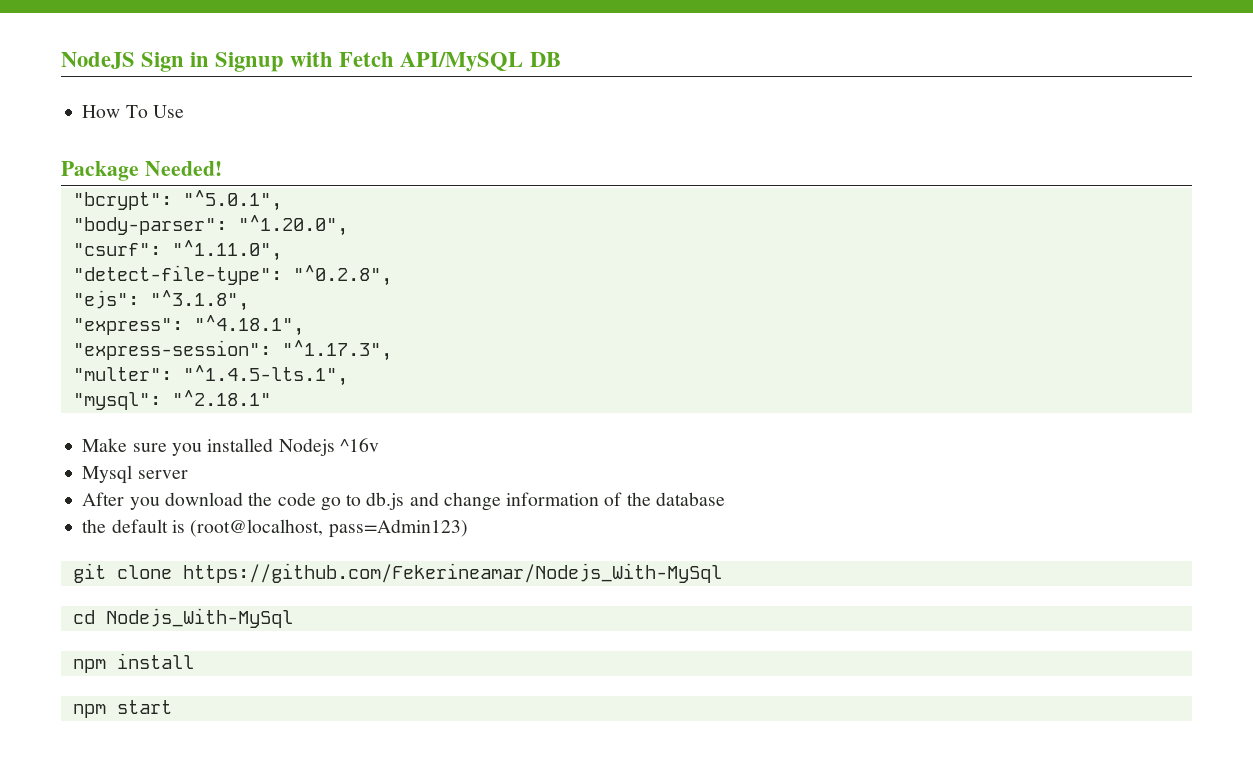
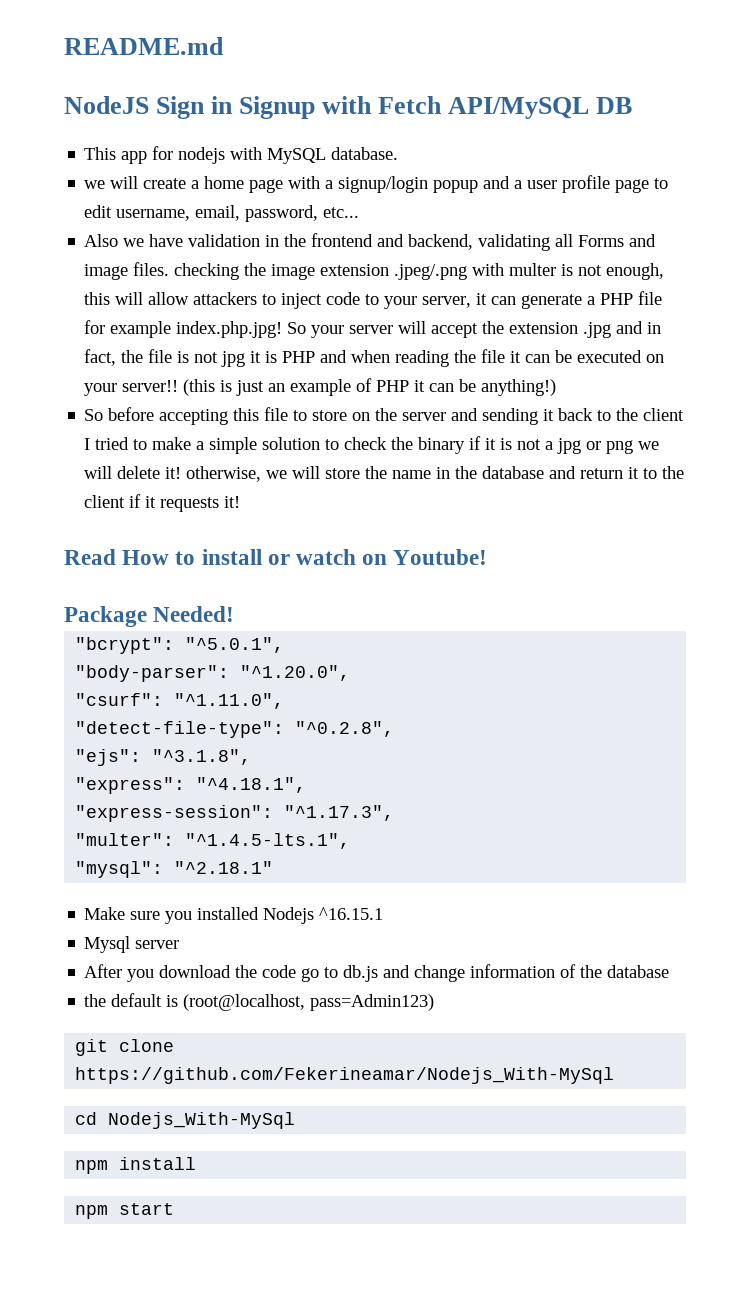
+ README.md
- How To Use
+ This app for nodejs with MySQL database.
+ we will create a home page with a signup/login popup and a user profile page to edit username, email, password, etc...
+ Also we have validation in the frontend and backend, validating all Forms and image files. checking the image extension .jpeg/.png with multer is not enough, this will allow attackers to inject code to your server, it can generate a PHP file for example index.php.jpg! So your server will accept the extension .jpg and in fact, the file is not jpg it is PHP and when reading the file it can be executed on your server!! (this is just an example of PHP it can be anything!)
+ So before accepting this file to store on the server and sending it back to the client I tried to make a simple solution to check the binary if it is not a jpg or png we will delete it! otherwise, we will store the name in the database and return it to the client if it requests it!
+ Read How to install or watch on Youtube!
- Make sure you installed Nodejs ^16v
+ Make sure you installed Nodejs ^16.15.1

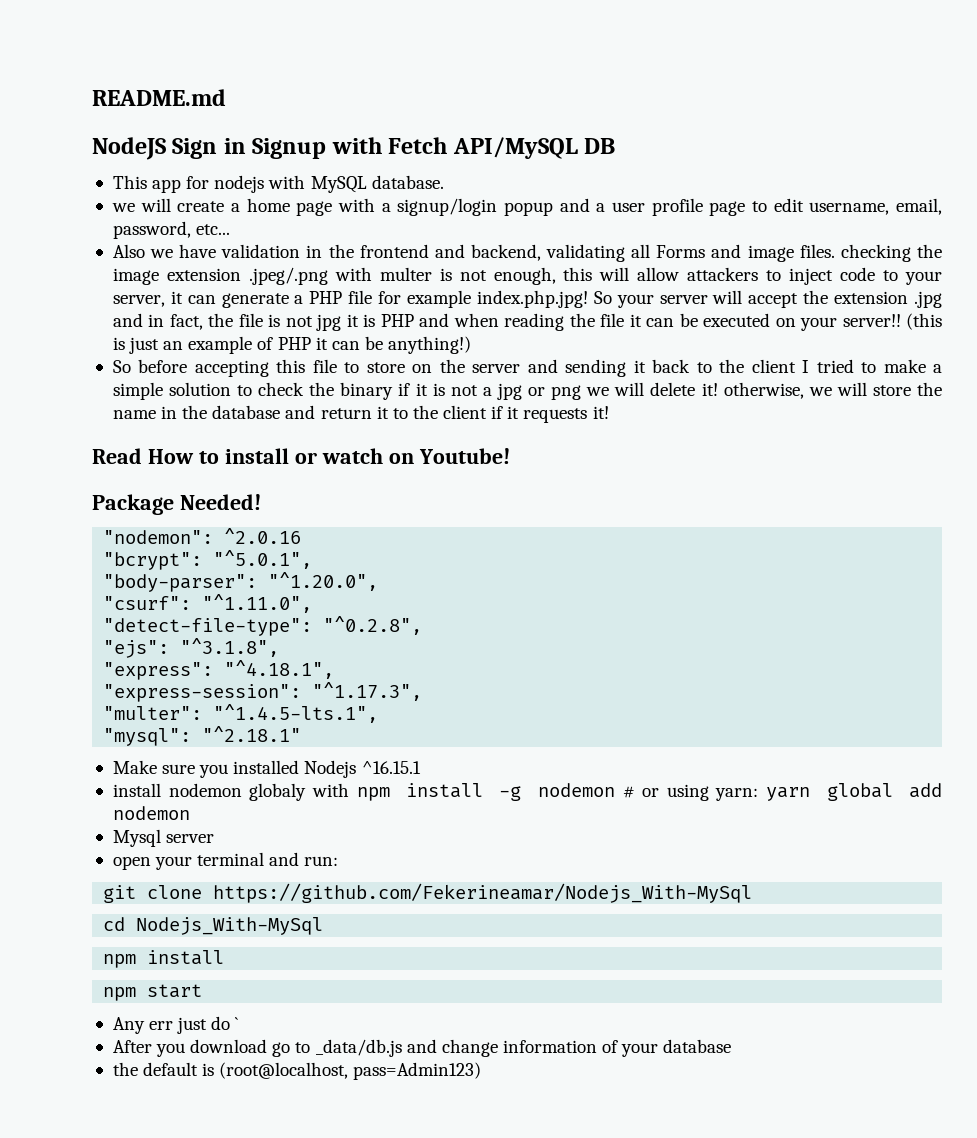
+ "nodemon": ^2.0.16
+ install nodemon globaly with npm install -g nodemon # or using yarn: yarn global add nodemon
  Mysql server
- After you download the code go to db.js and change information of the database
- the default is (root@localhost, pass=Admin123)
+ open your terminal and run:
+ Any err just do `
+ After you download go to _data/db.js and change information of your database
+ the default is (root@localhost, pass=Admin123)

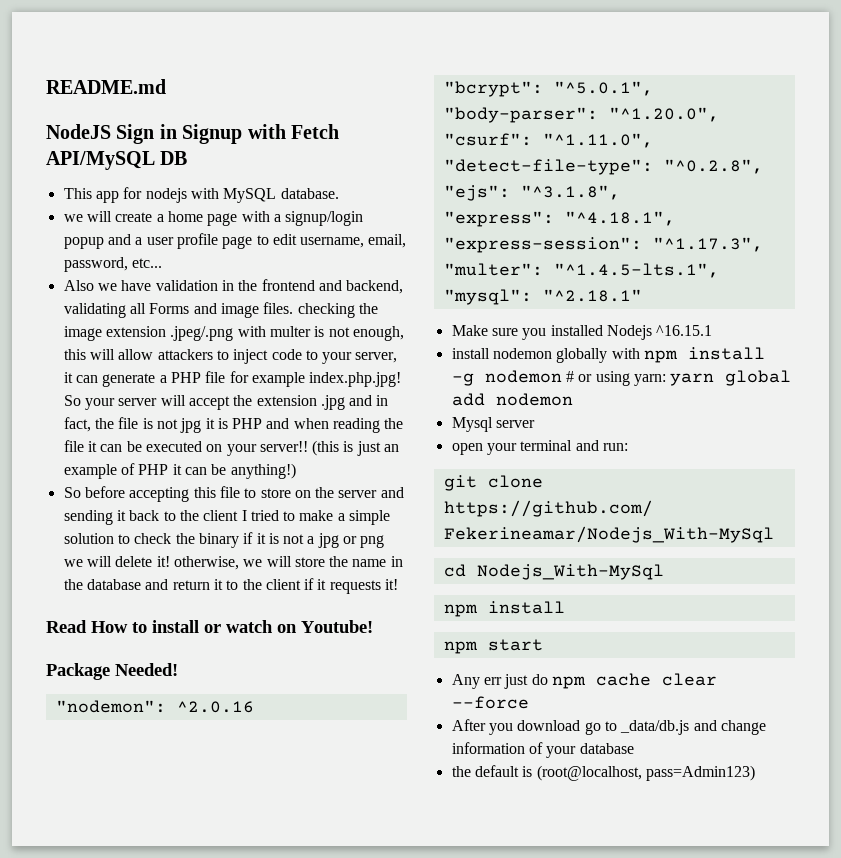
- install nodemon globaly with npm install -g nodemon # or using yarn: yarn global add nodemon
+ install nodemon globally with npm install -g nodemon # or using yarn: yarn global add nodemon
- Any err just do `
+ Any err just do npm cache clear --force

